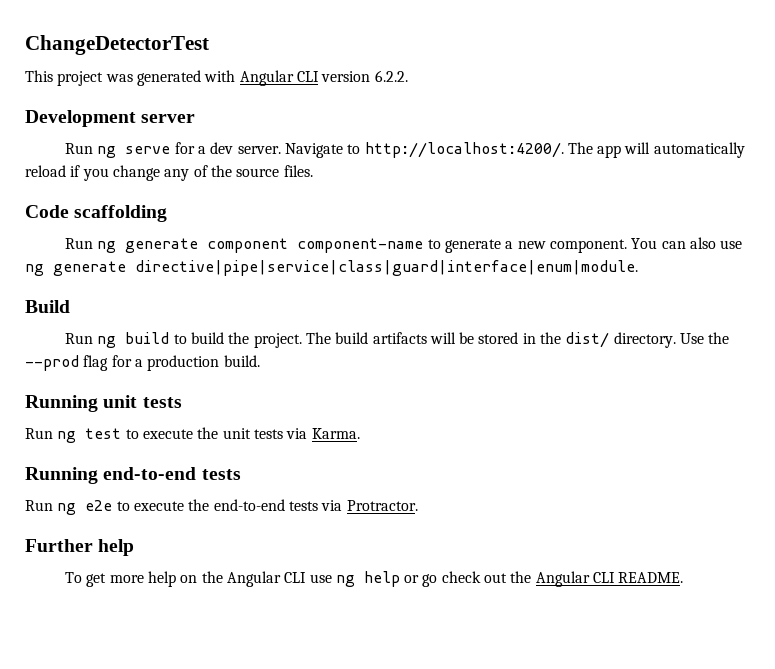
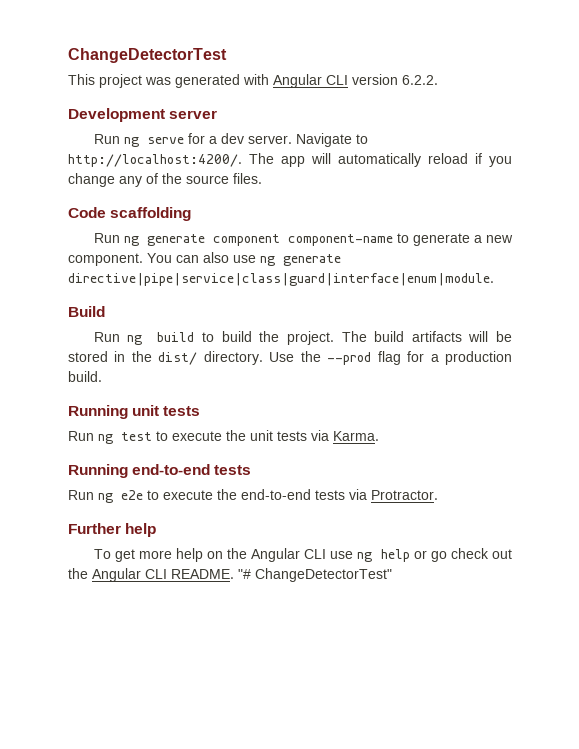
+ "# ChangeDetectorTest"

